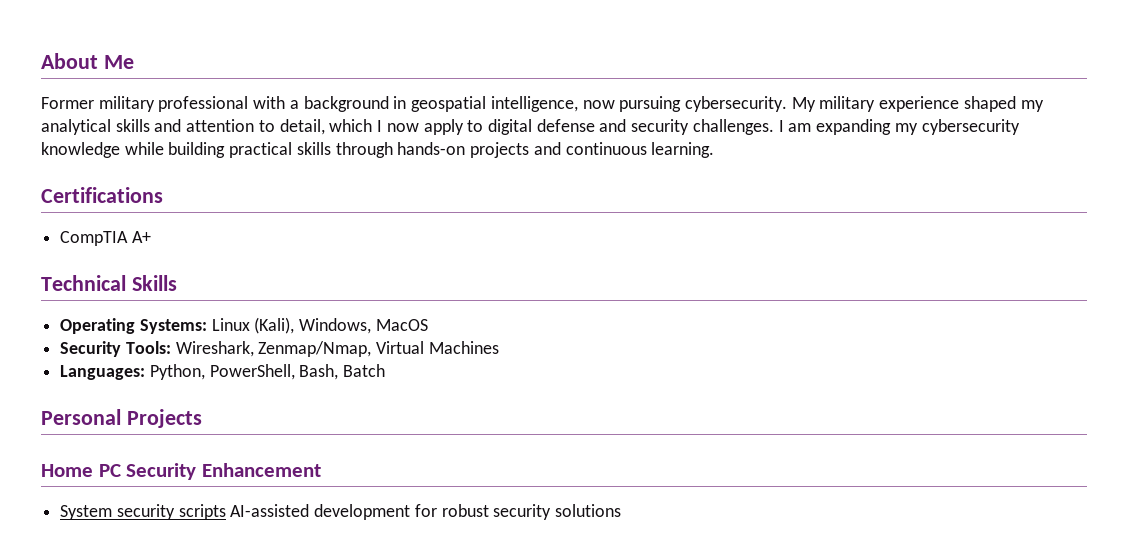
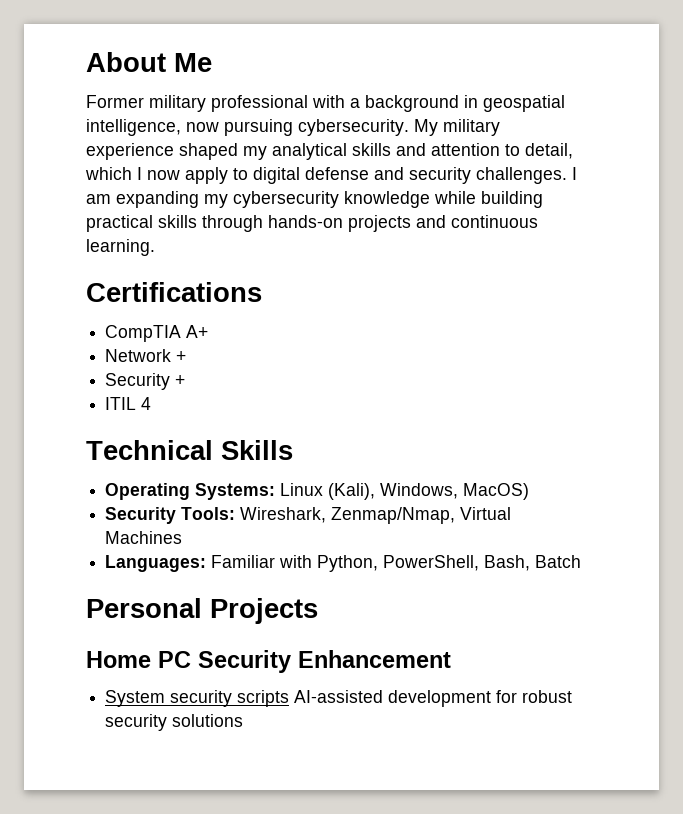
+ Network +
+ Security +
+ ITIL 4
- Operating Systems: Linux (Kali), Windows, MacOS
+ Operating Systems: Linux (Kali), Windows, MacOS)
- Languages: Python, PowerShell, Bash, Batch
+ Languages: Familiar with Python, PowerShell, Bash, Batch

